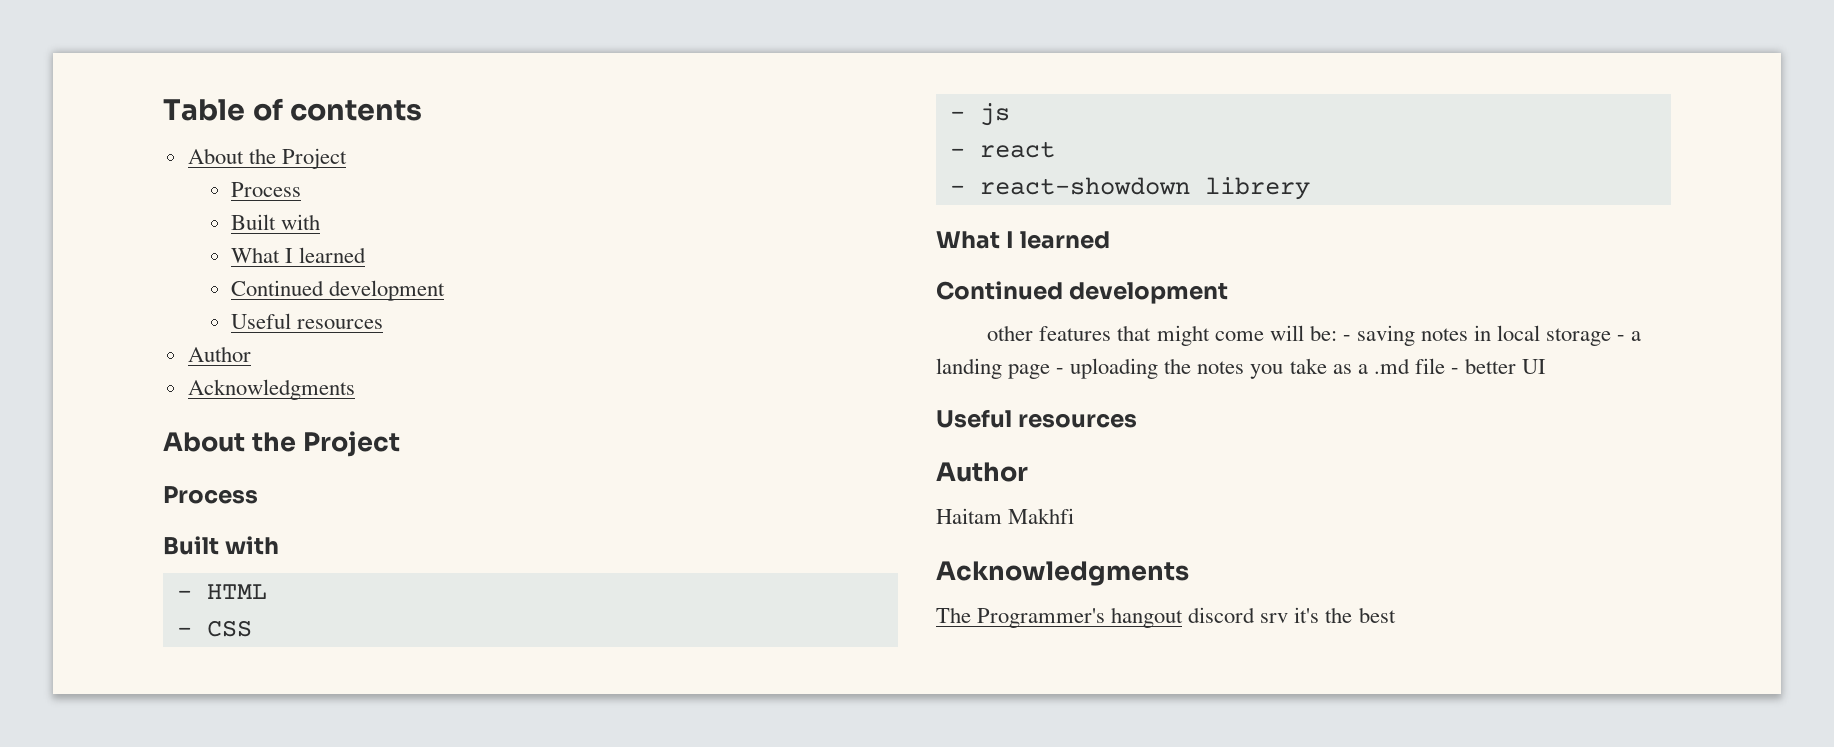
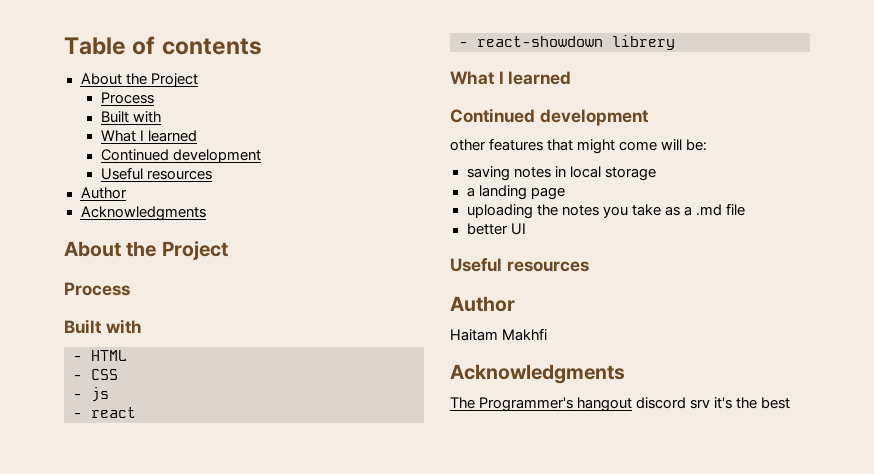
- other features that might come will be: - saving notes in local storage - a landing page - uploading the notes you take as a .md file - better UI
+ other features that might come will be:
+ saving notes in local storage
+ a landing page
+ uploading the notes you take as a .md file
+ better UI

